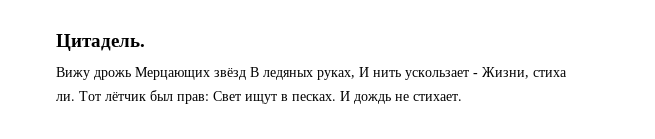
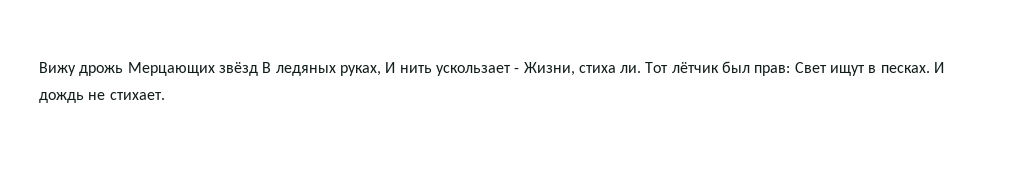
- Цитадель.

